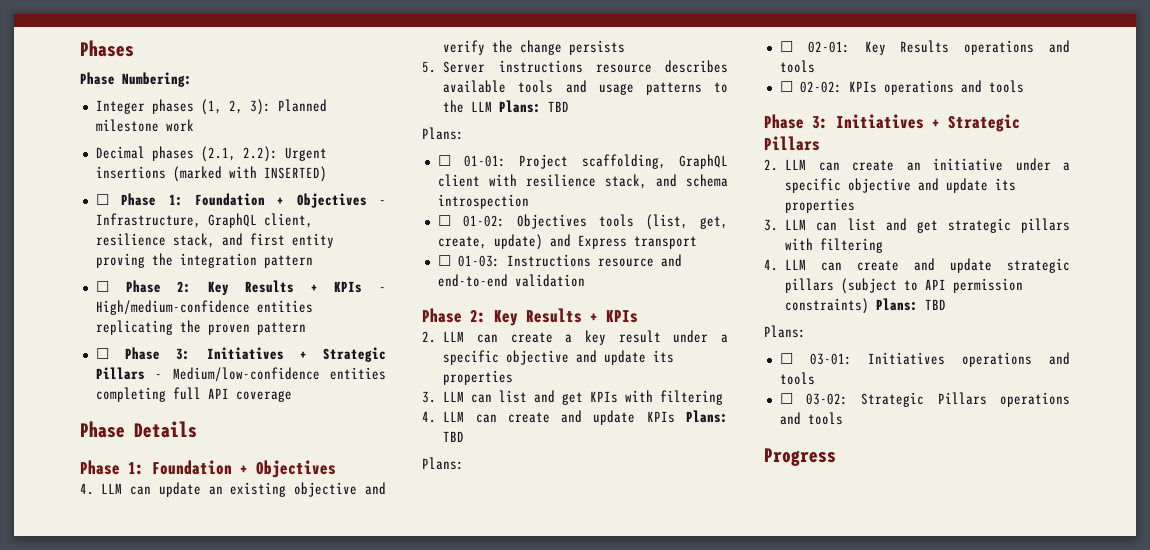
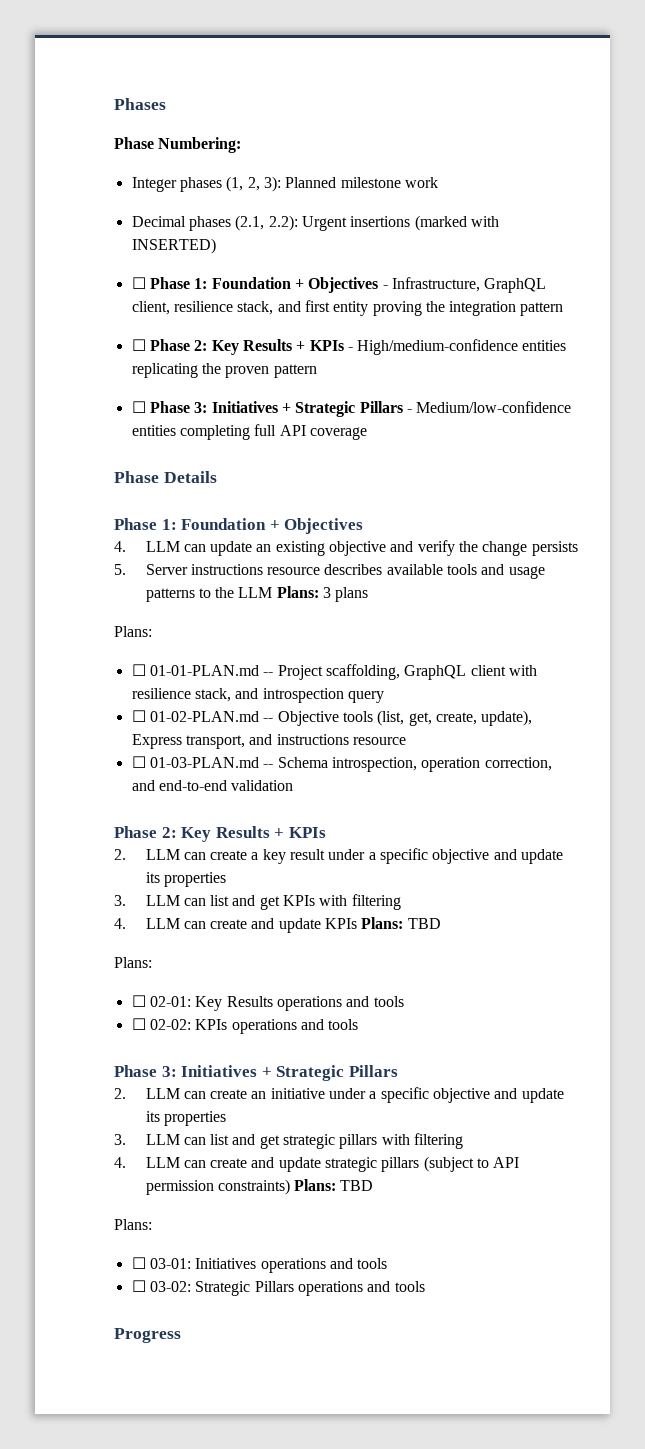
- 5. Server instructions resource describes available tools and usage patterns to the LLM Plans: TBD
+ 5. Server instructions resource describes available tools and usage patterns to the LLM Plans: 3 plans
  Plans:
- ☐ 01-01: Project scaffolding, GraphQL client with resilience stack, and schema introspection
- ☐ 01-02: Objectives tools (list, get, create, update) and Express transport
- ☐ 01-03: Instructions resource and end-to-end validation
+ ☐ 01-01-PLAN.md -- Project scaffolding, GraphQL client with resilience stack, and introspection query
+ ☐ 01-02-PLAN.md -- Objective tools (list, get, create, update), Express transport, and instructions resource
+ ☐ 01-03-PLAN.md -- Schema introspection, operation correction, and end-to-end validation

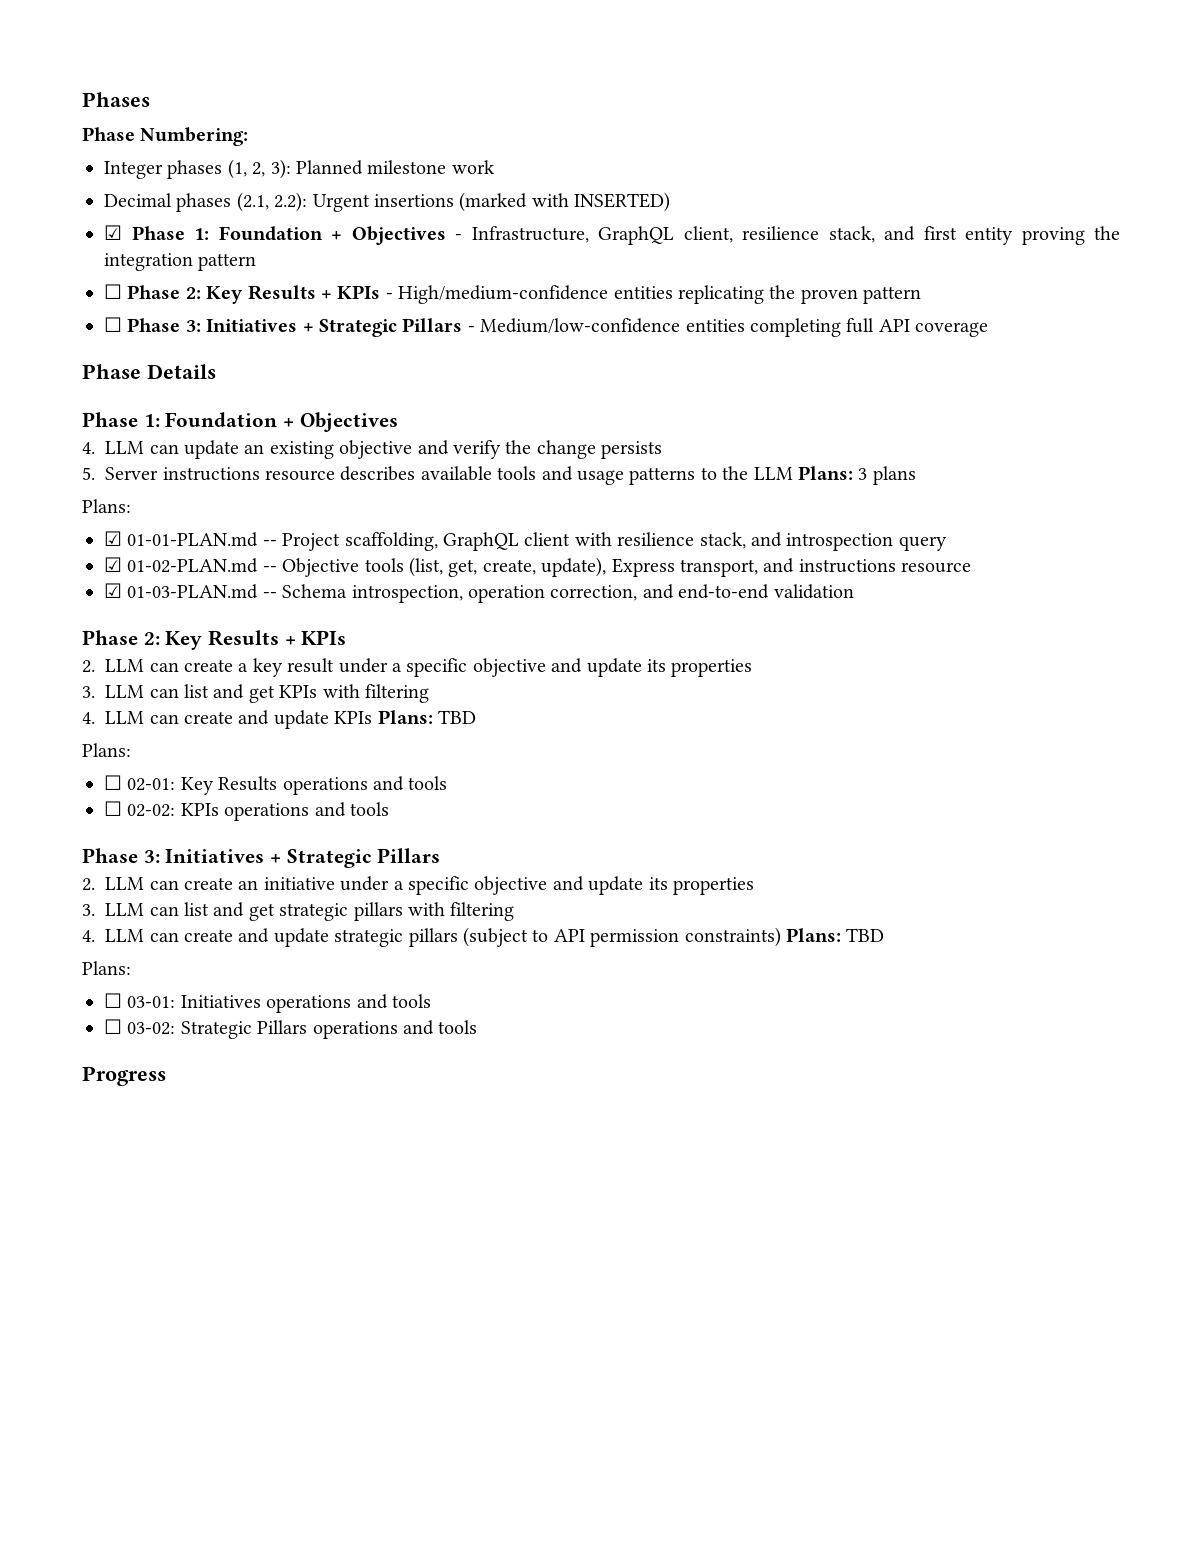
- ☐ Phase 1: Foundation + Objectives - Infrastructure, GraphQL client, resilience stack, and first entity proving the integration pattern
+ ☑ Phase 1: Foundation + Objectives - Infrastructure, GraphQL client, resilience stack, and first entity proving the integration pattern
- ☐ 01-01-PLAN.md -- Project scaffolding, GraphQL client with resilience stack, and introspection query
+ ☑ 01-01-PLAN.md -- Project scaffolding, GraphQL client with resilience stack, and introspection query
- ☐ 01-02-PLAN.md -- Objective tools (list, get, create, update), Express transport, and instructions resource
+ ☑ 01-02-PLAN.md -- Objective tools (list, get, create, update), Express transport, and instructions resource
- ☐ 01-03-PLAN.md -- Schema introspection, operation correction, and end-to-end validation
+ ☑ 01-03-PLAN.md -- Schema introspection, operation correction, and end-to-end validation

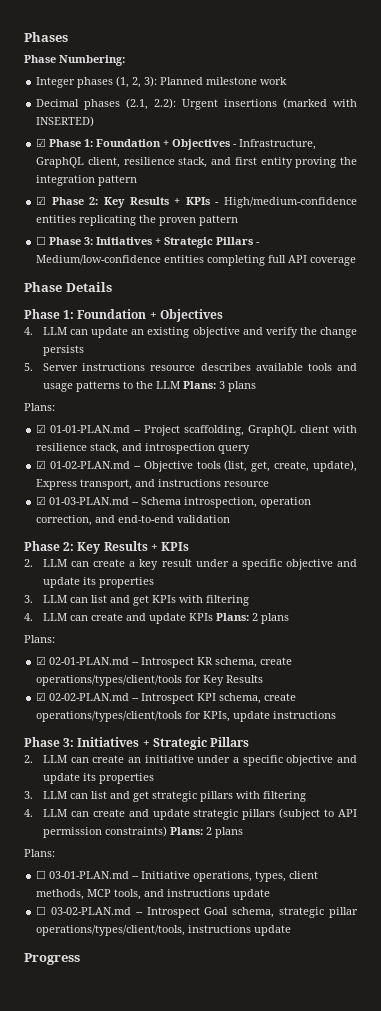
- ☐ Phase 2: Key Results + KPIs - High/medium-confidence entities replicating the proven pattern
+ ☑ Phase 2: Key Results + KPIs - High/medium-confidence entities replicating the proven pattern
- 4. LLM can create and update KPIs Plans: TBD
+ 4. LLM can create and update KPIs Plans: 2 plans
  Plans:
- ☐ 02-01: Key Results operations and tools
- ☐ 02-02: KPIs operations and tools
+ ☑ 02-01-PLAN.md -- Introspect KR schema, create operations/types/client/tools for Key Results
+ ☑ 02-02-PLAN.md -- Introspect KPI schema, create operations/types/client/tools for KPIs, update instructions
- 4. LLM can create and update strategic pillars (subject to API permission constraints) Plans: TBD
+ 4. LLM can create and update strategic pillars (subject to API permission constraints) Plans: 2 plans
  Plans:
- ☐ 03-01: Initiatives operations and tools
- ☐ 03-02: Strategic Pillars operations and tools
+ ☐ 03-01-PLAN.md -- Initiative operations, types, client methods, MCP tools, and instructions update
+ ☐ 03-02-PLAN.md -- Introspect Goal schema, strategic pillar operations/types/client/tools, instructions update

